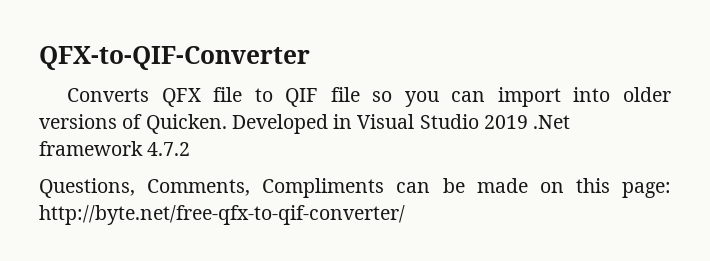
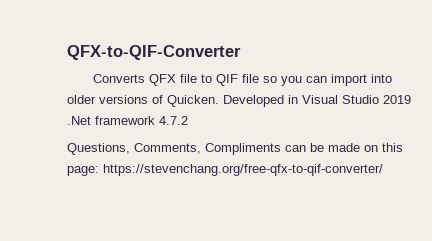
- Questions, Comments, Compliments can be made on this page: http://byte.net/free-qfx-to-qif-converter/
+ Questions, Comments, Compliments can be made on this page: https://stevenchang.org/free-qfx-to-qif-converter/

